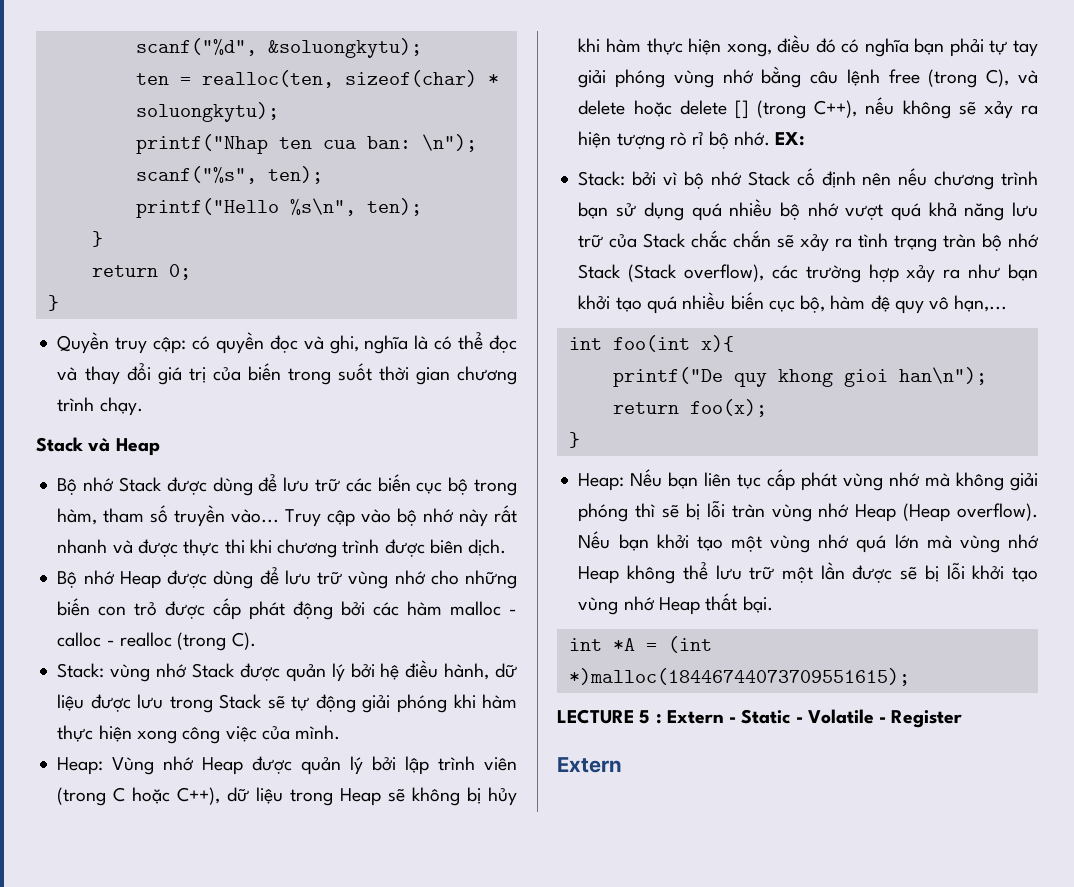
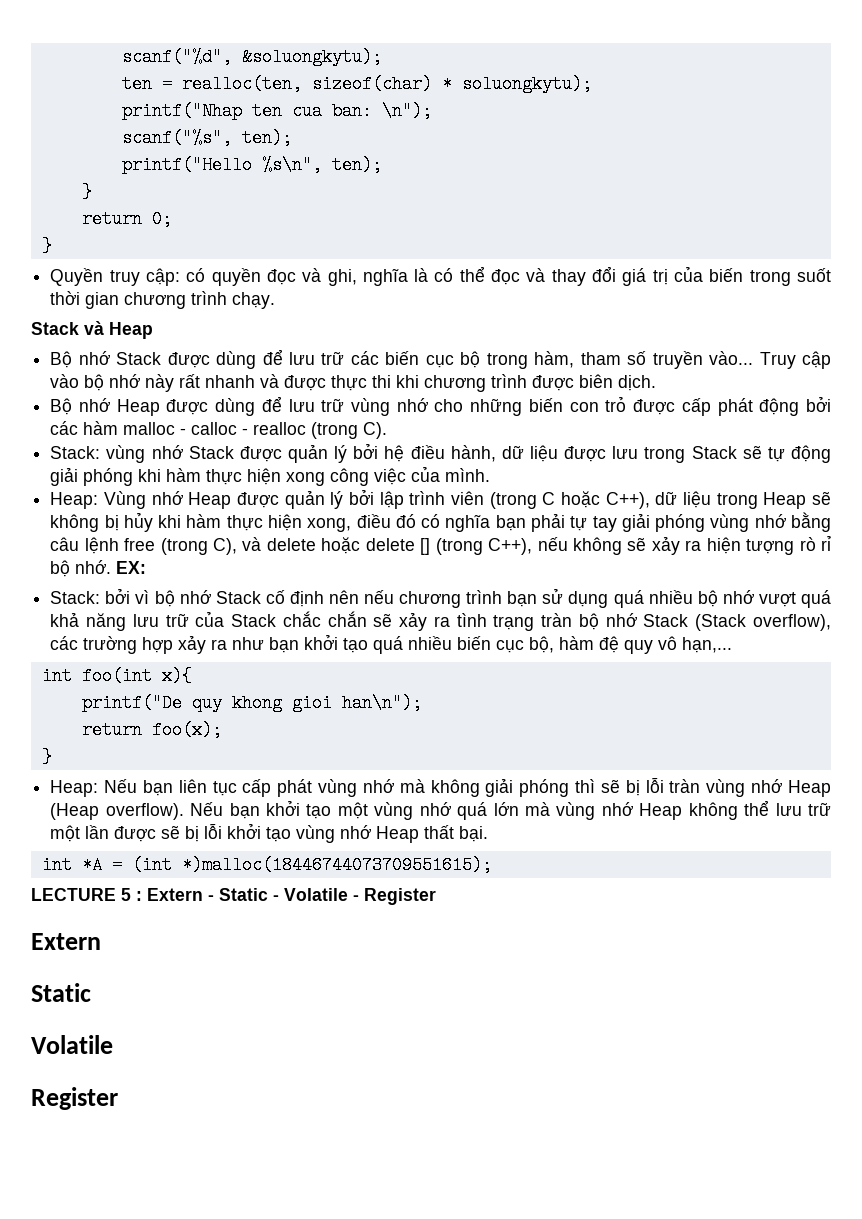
  LECTURE 5 : Extern - Static - Volatile - Register
  Extern
+ Static
+ Volatile
+ Register

